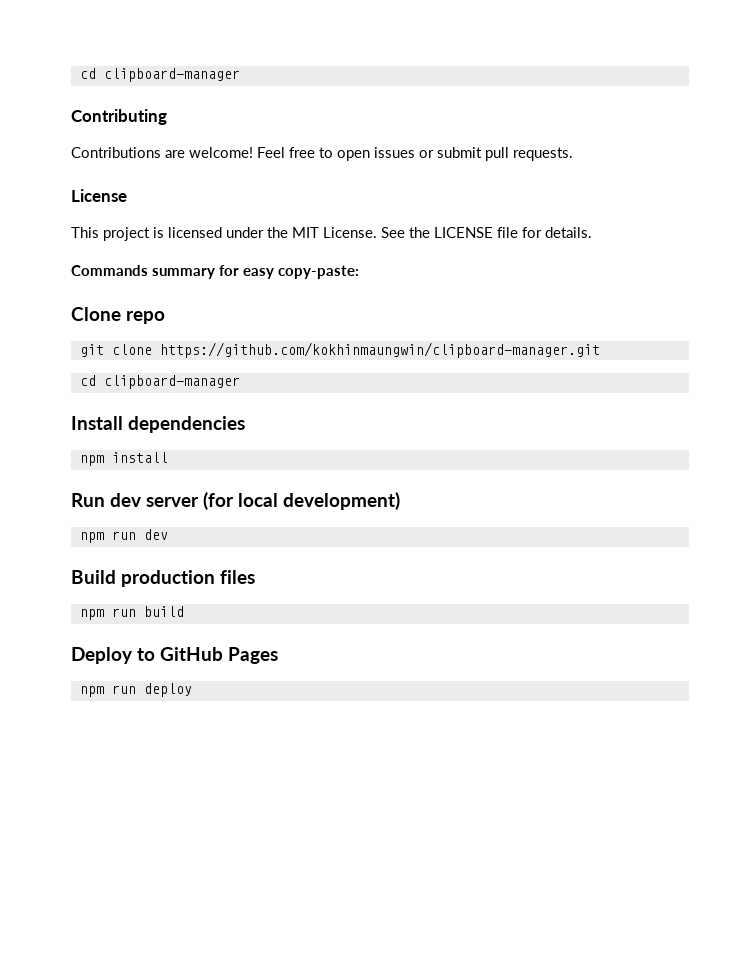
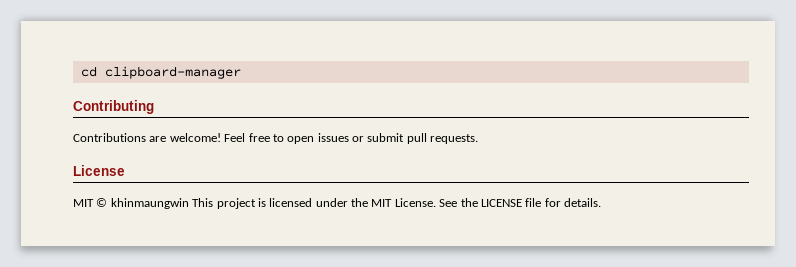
- This project is licensed under the MIT License.
+ MIT © khinmaungwin This project is licensed under the MIT License.
- Commands summary for easy copy-paste:
- Clone repo
- git clone https://github.com/kokhinmaungwin/clipboard-manager.git
- cd clipboard-manager
- Install dependencies
- npm install
- Run dev server (for local development)
- npm run dev
- Build production files
- npm run build
- Deploy to GitHub Pages
- npm run deploy

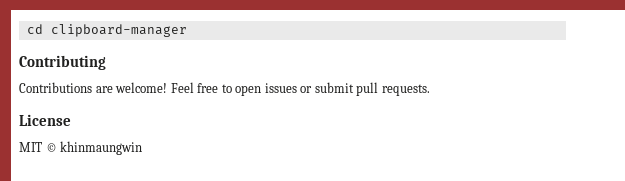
- MIT © khinmaungwin This project is licensed under the MIT License. See the LICENSE file for details.
+ MIT © khinmaungwin

